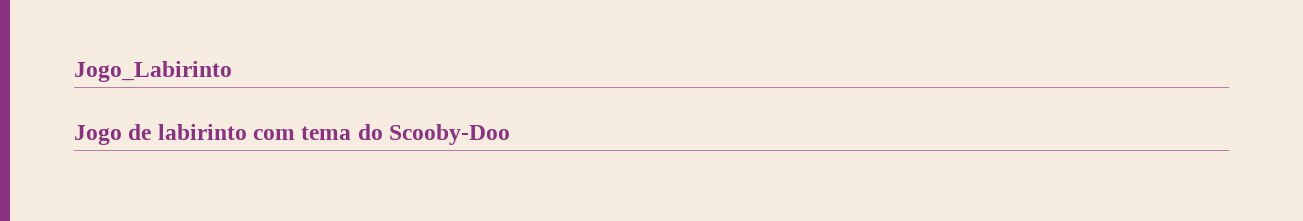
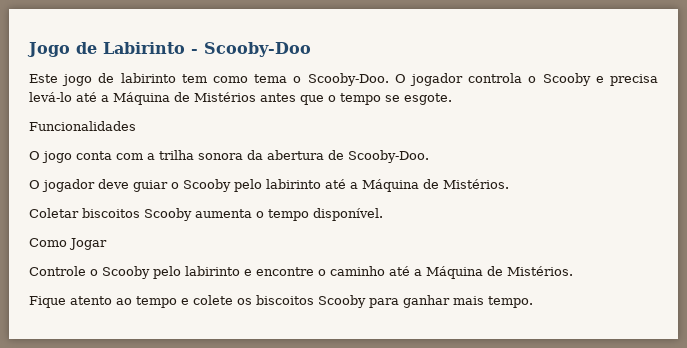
- Jogo_Labirinto
- Jogo de labirinto com tema do Scooby-Doo
+ Jogo de Labirinto - Scooby-Doo
+ Este jogo de labirinto tem como tema o Scooby-Doo. O jogador controla o Scooby e precisa levá-lo até a Máquina de Mistérios antes que o tempo se esgote.
+ Funcionalidades
+ O jogo conta com a trilha sonora da abertura de Scooby-Doo.
+ O jogador deve guiar o Scooby pelo labirinto até a Máquina de Mistérios.
+ Coletar biscoitos Scooby aumenta o tempo disponível.
+ Como Jogar
+ Controle o Scooby pelo labirinto e encontre o caminho até a Máquina de Mistérios.
+ Fique atento ao tempo e colete os biscoitos Scooby para ganhar mais tempo.

